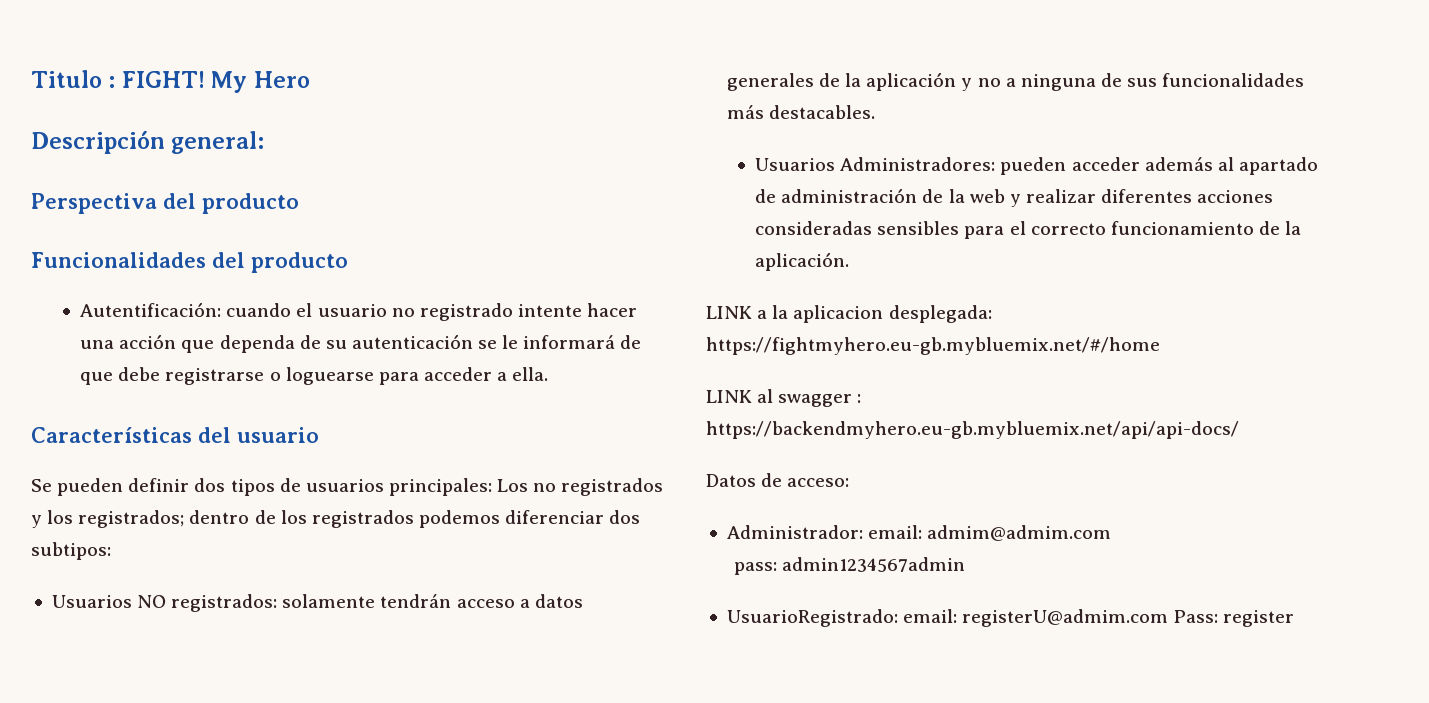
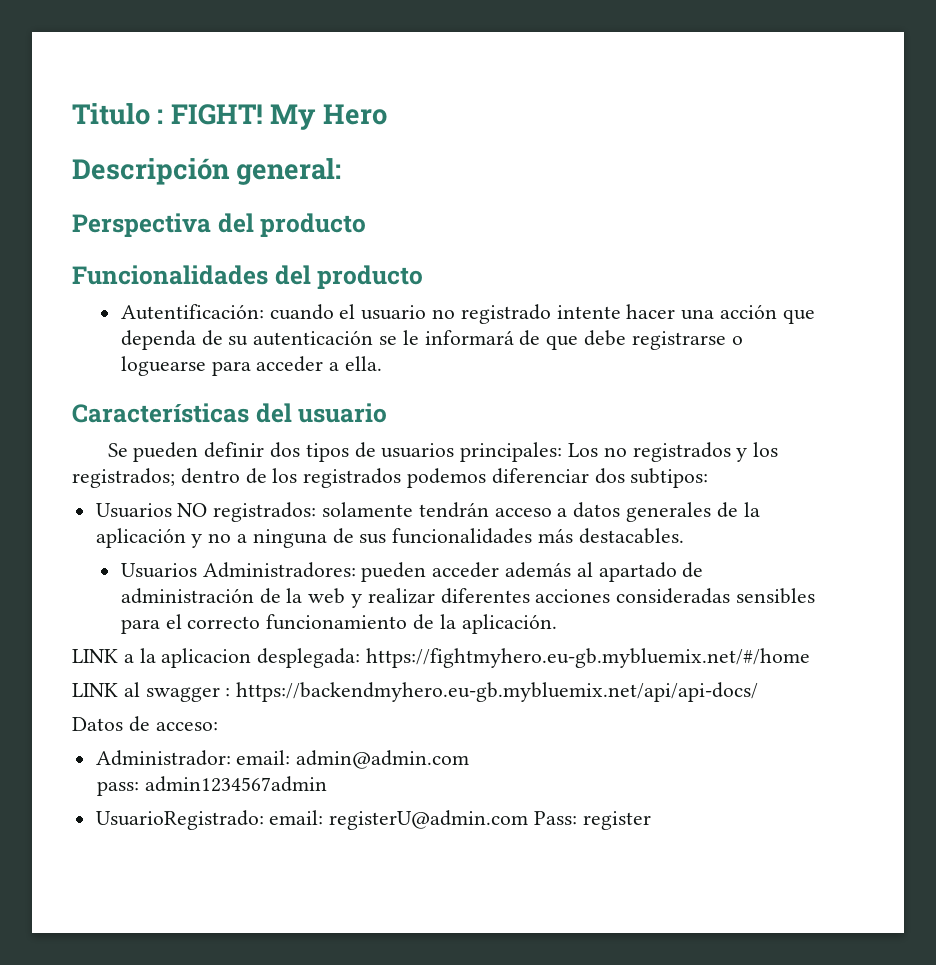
- Administrador: email: admim@admim.com
+ Administrador: email: admin@admin.com
- UsuarioRegistrado: email: registerU@admim.com Pass: register
+ UsuarioRegistrado: email: registerU@admin.com Pass: register

